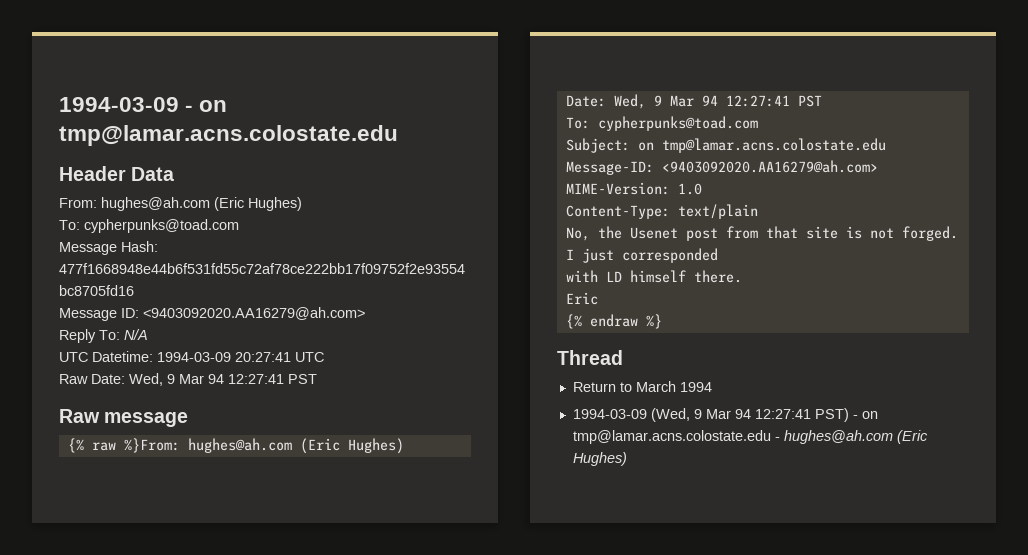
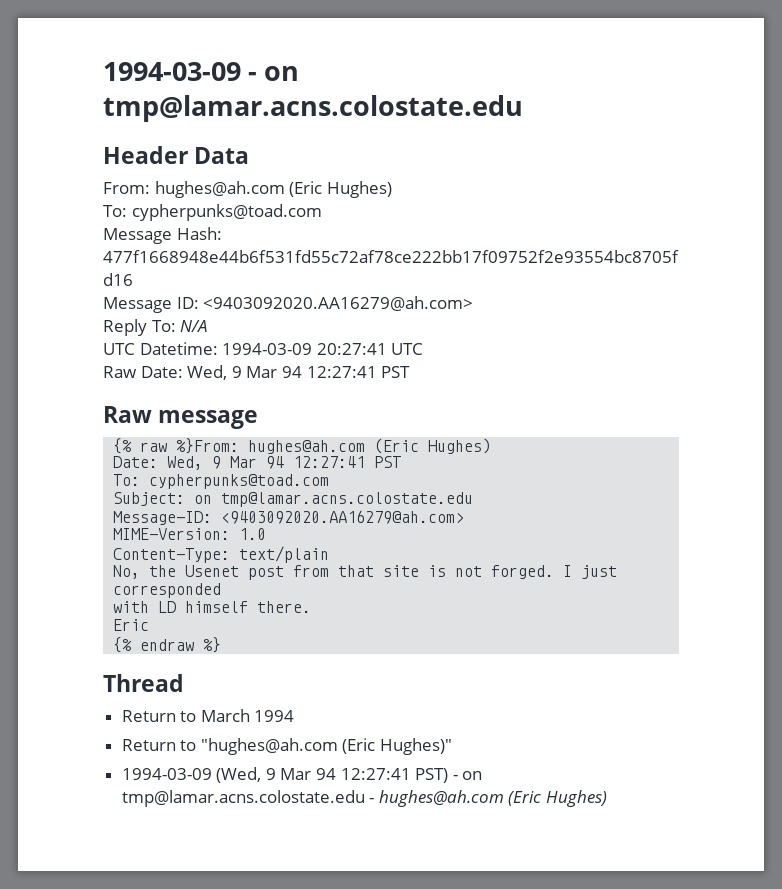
+ Return to "hughes@ah.com (Eric Hughes)"

